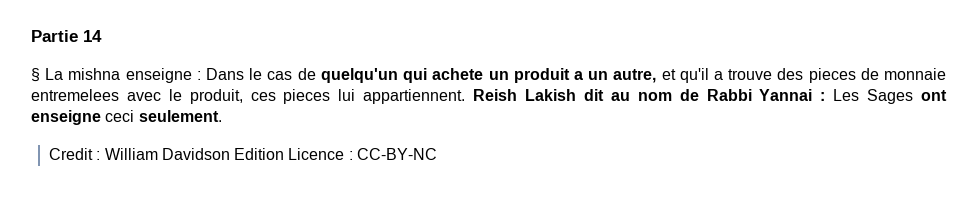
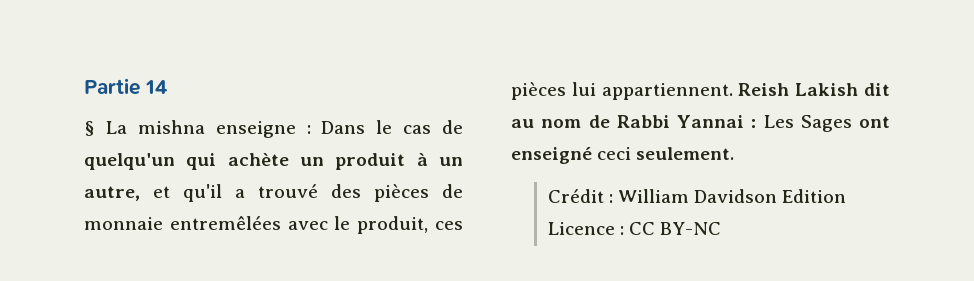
- § La mishna enseigne : Dans le cas de quelqu'un qui achete un produit a un autre, et qu'il a trouve des pieces de monnaie entremelees avec le produit, ces pieces lui appartiennent.
+ § La mishna enseigne : Dans le cas de quelqu'un qui achète un produit à un autre, et qu'il a trouvé des pièces de monnaie entremêlées avec le produit, ces pièces lui appartiennent.
- Reish Lakish dit au nom de Rabbi Yannai : Les Sages ont enseigne ceci seulement.
+ Reish Lakish dit au nom de Rabbi Yannai : Les Sages ont enseigné ceci seulement.
- Credit : William Davidson Edition Licence : CC-BY-NC
+ Crédit : William Davidson Edition Licence : CC BY-NC

